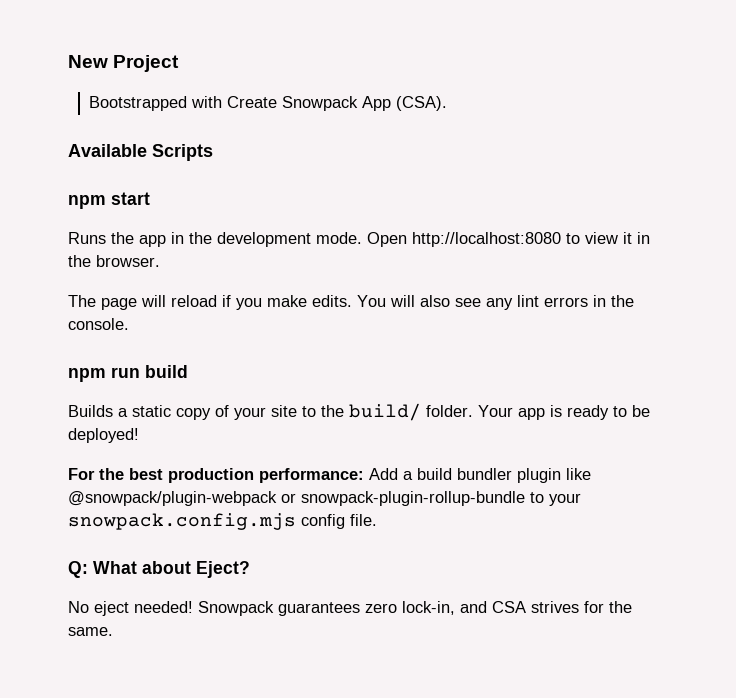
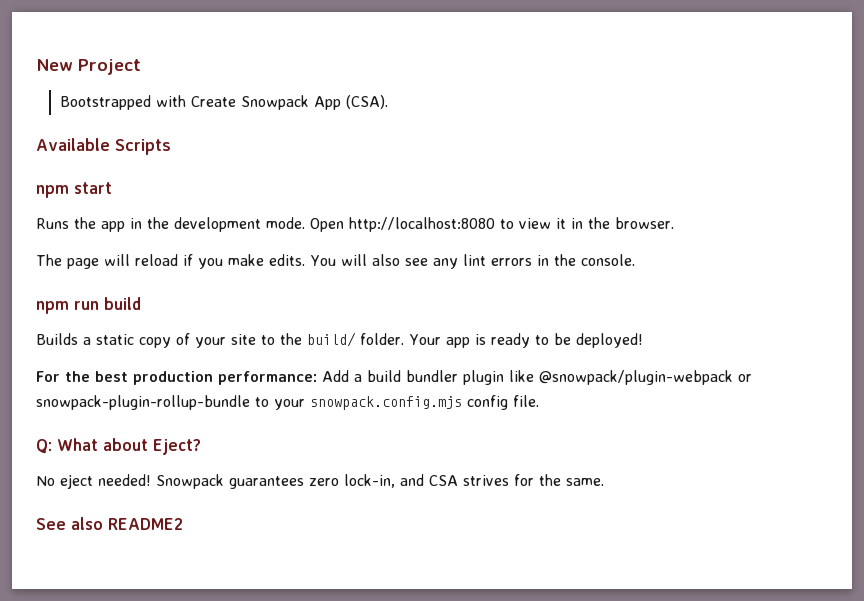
+ See also README2

